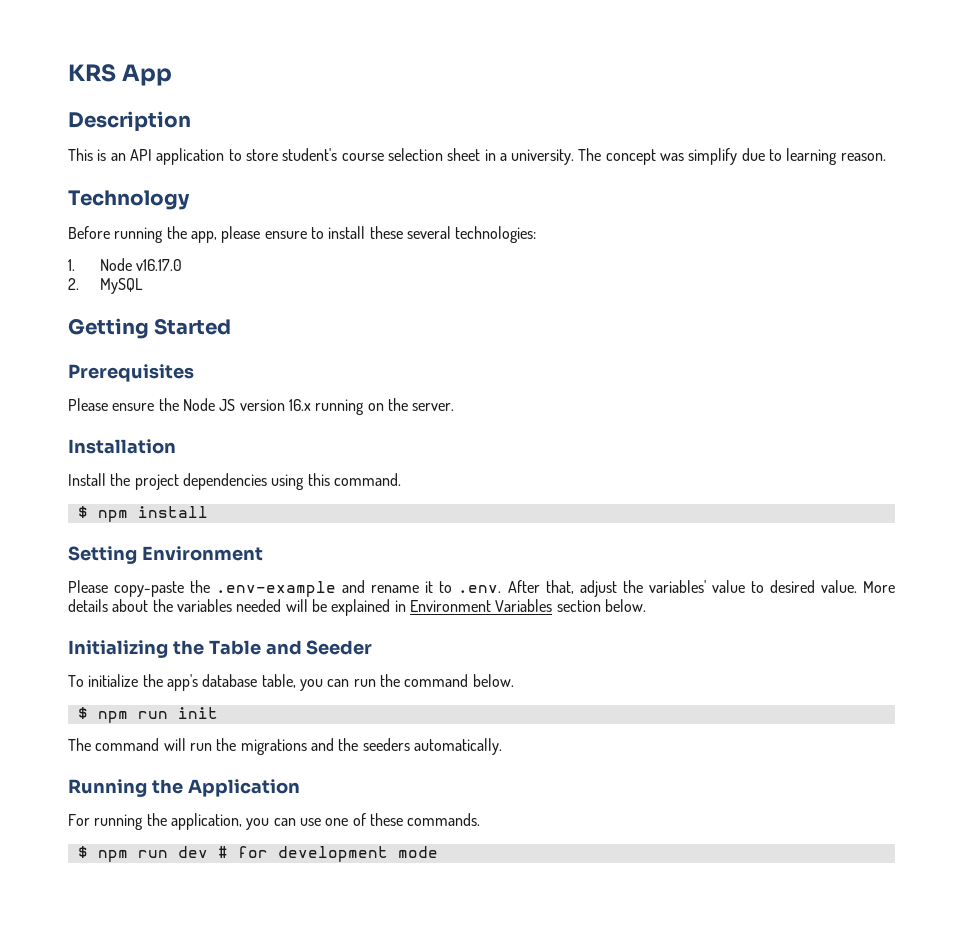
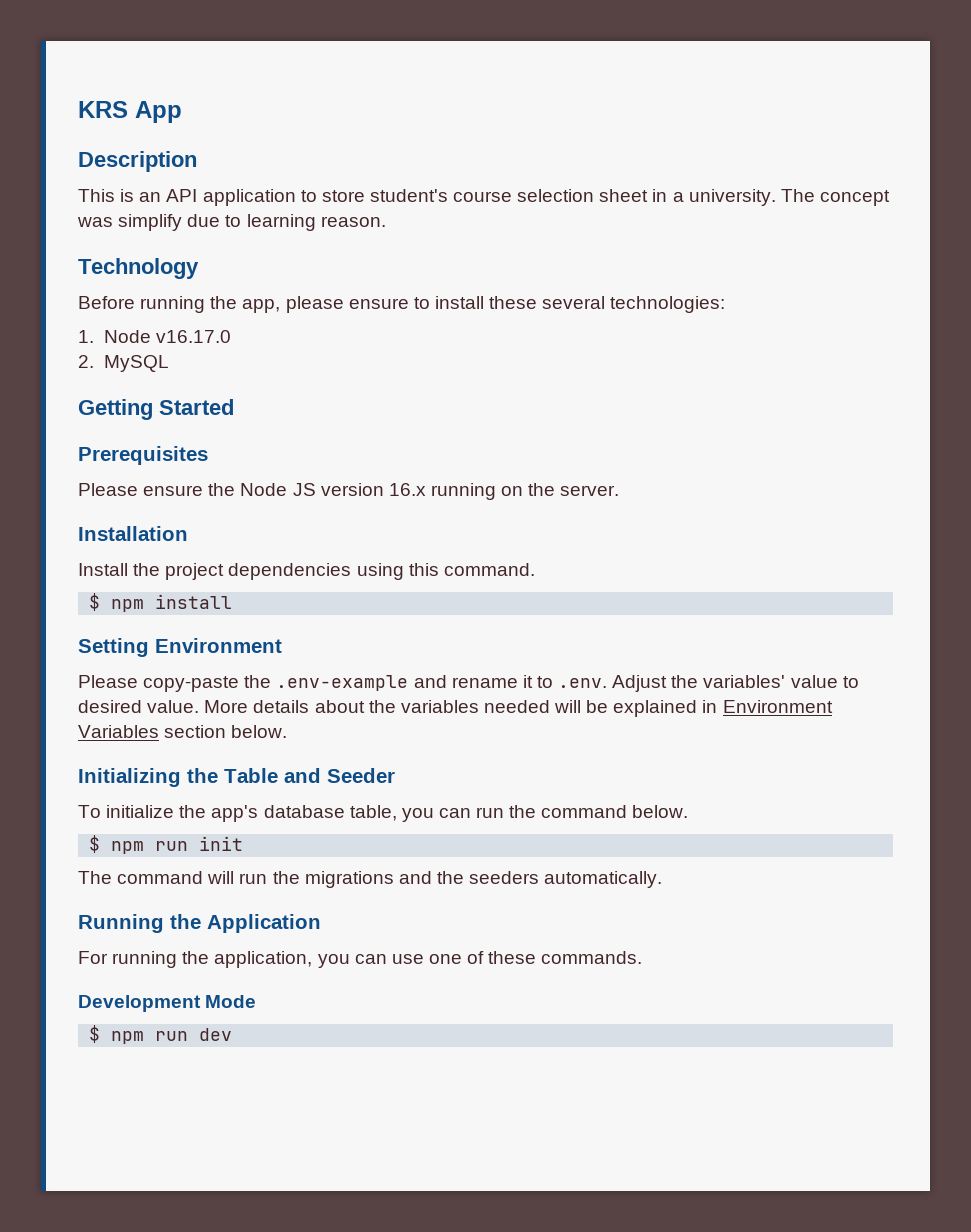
- Please copy-paste the .env-example and rename it to .env. After that, adjust the variables' value to desired value.
+ Please copy-paste the .env-example and rename it to .env. Adjust the variables' value to desired value.
+ Development Mode
- $ npm run dev # for development mode
+ $ npm run dev

